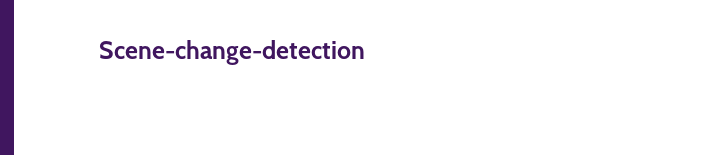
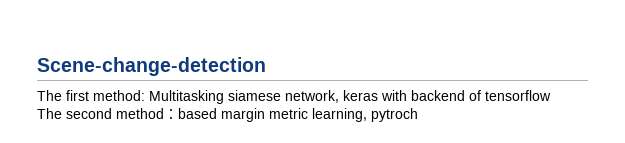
+ The first method: Multitasking siamese network, keras with backend of tensorflow
+ The second method：based margin metric learning, pytroch

